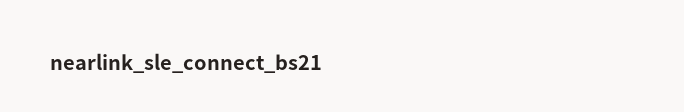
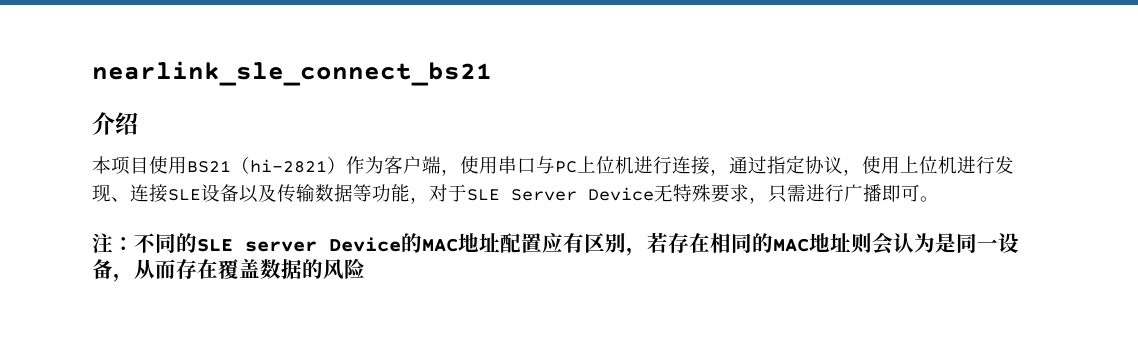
+ 介绍
+ 本项目使用BS21（hi-2821）作为客户端，使用串口与PC上位机进行连接，通过指定协议，使用上位机进行发现、连接SLE设备以及传输数据等功能，对于SLE Server Device无特殊要求，只需进行广播即可。
+ 注：不同的SLE server Device的MAC地址配置应有区别，若存在相同的MAC地址则会认为是同一设备，从而存在覆盖数据的风险

